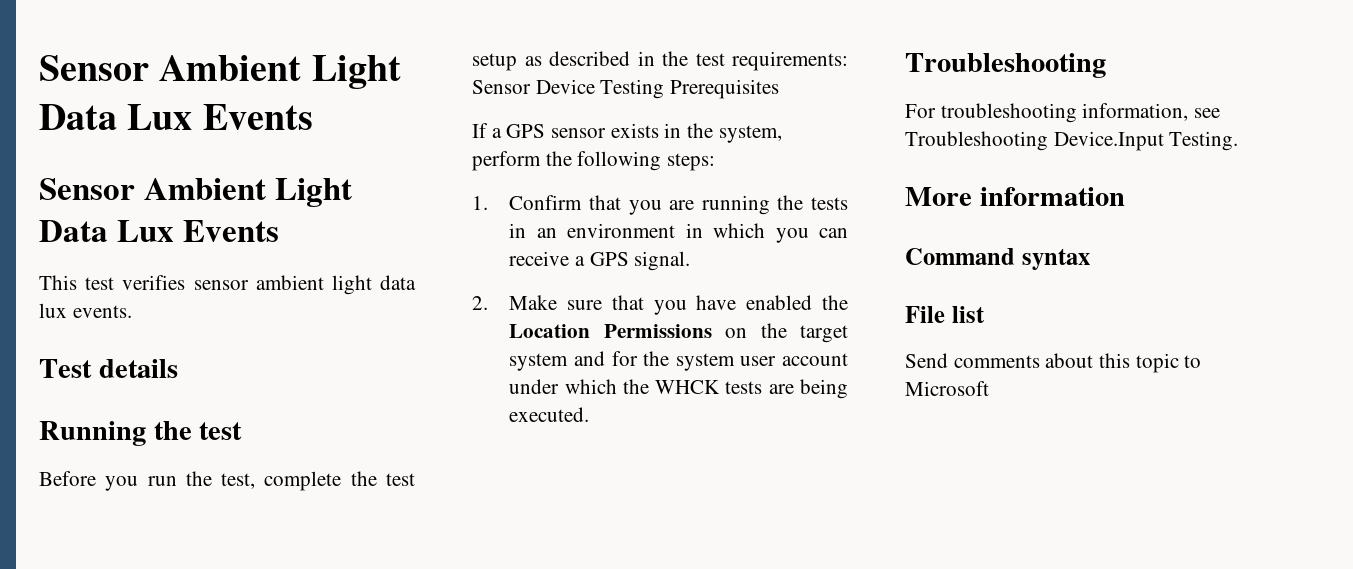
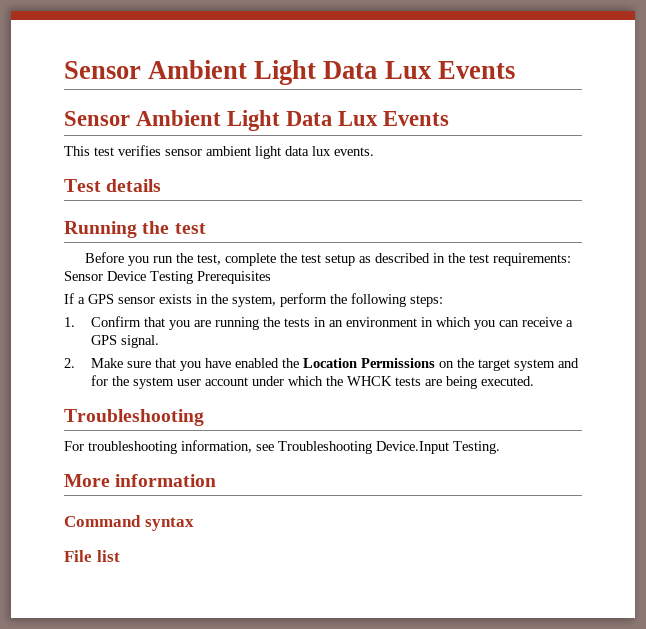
- Send comments about this topic to Microsoft

